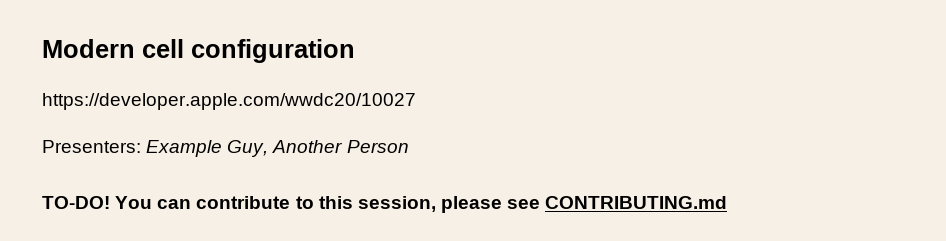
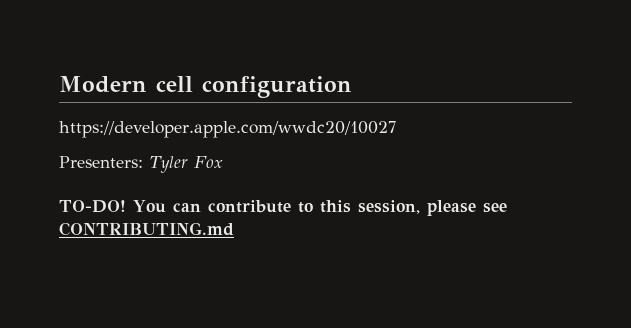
- Presenters: Example Guy, Another Person
+ Presenters: Tyler Fox

